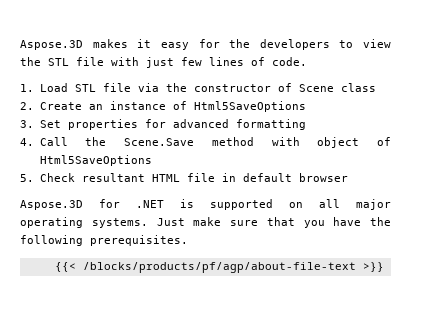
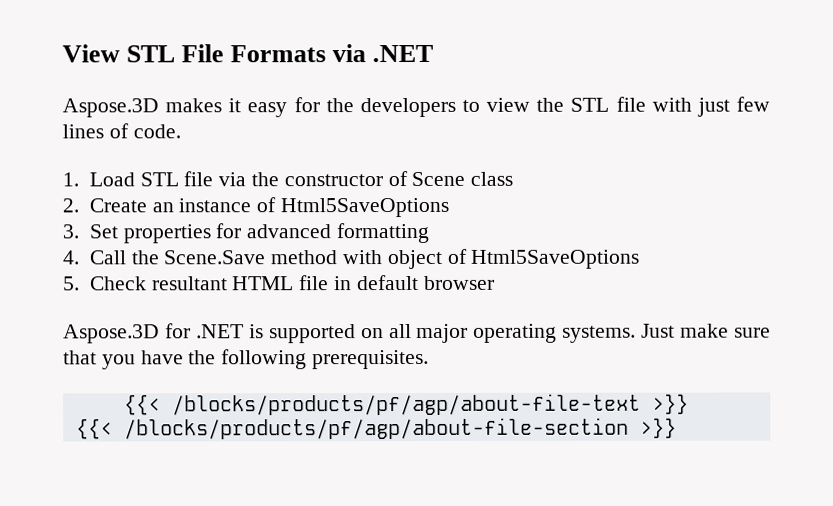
+ View STL File Formats via .NET
+ {{< /blocks/products/pf/agp/about-file-section >}}

